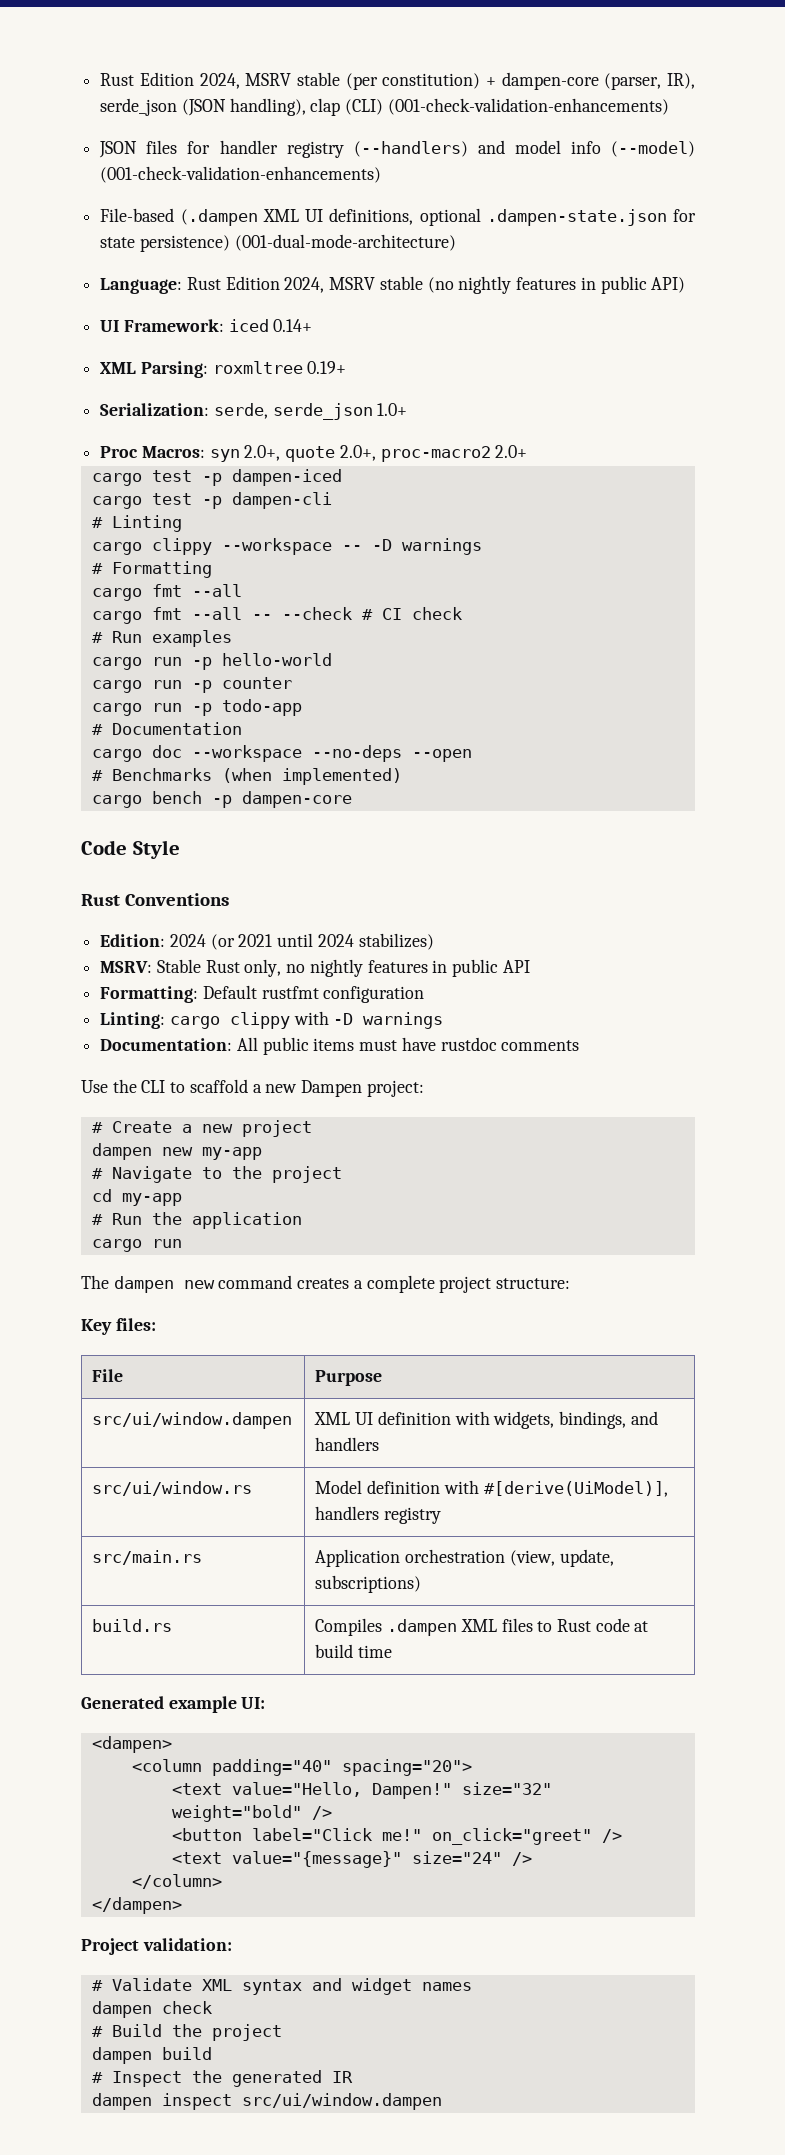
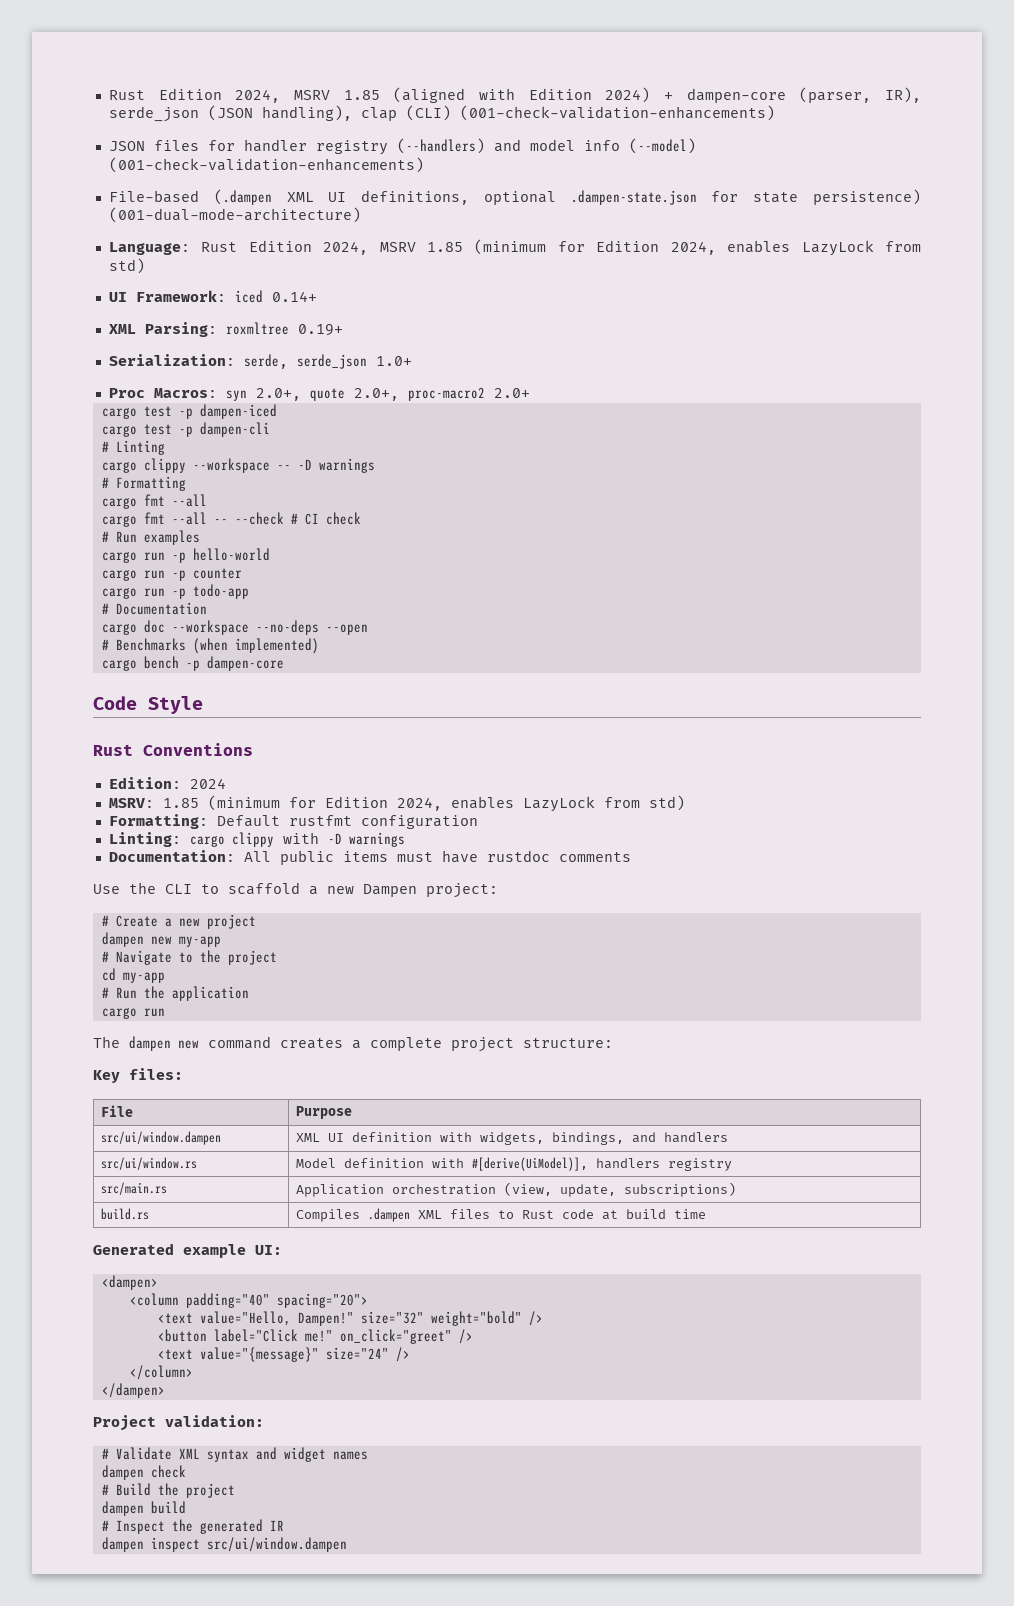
- Rust Edition 2024, MSRV stable (per constitution) + dampen-core (parser, IR), serde_json (JSON handling), clap (CLI) (001-check-validation-enhancements)
+ Rust Edition 2024, MSRV 1.85 (aligned with Edition 2024) + dampen-core (parser, IR), serde_json (JSON handling), clap (CLI) (001-check-validation-enhancements)
- Language: Rust Edition 2024, MSRV stable (no nightly features in public API)
+ Language: Rust Edition 2024, MSRV 1.85 (minimum for Edition 2024, enables LazyLock from std)
- Edition: 2024 (or 2021 until 2024 stabilizes)
- MSRV: Stable Rust only, no nightly features in public API
+ Edition: 2024
+ MSRV: 1.85 (minimum for Edition 2024, enables LazyLock from std)

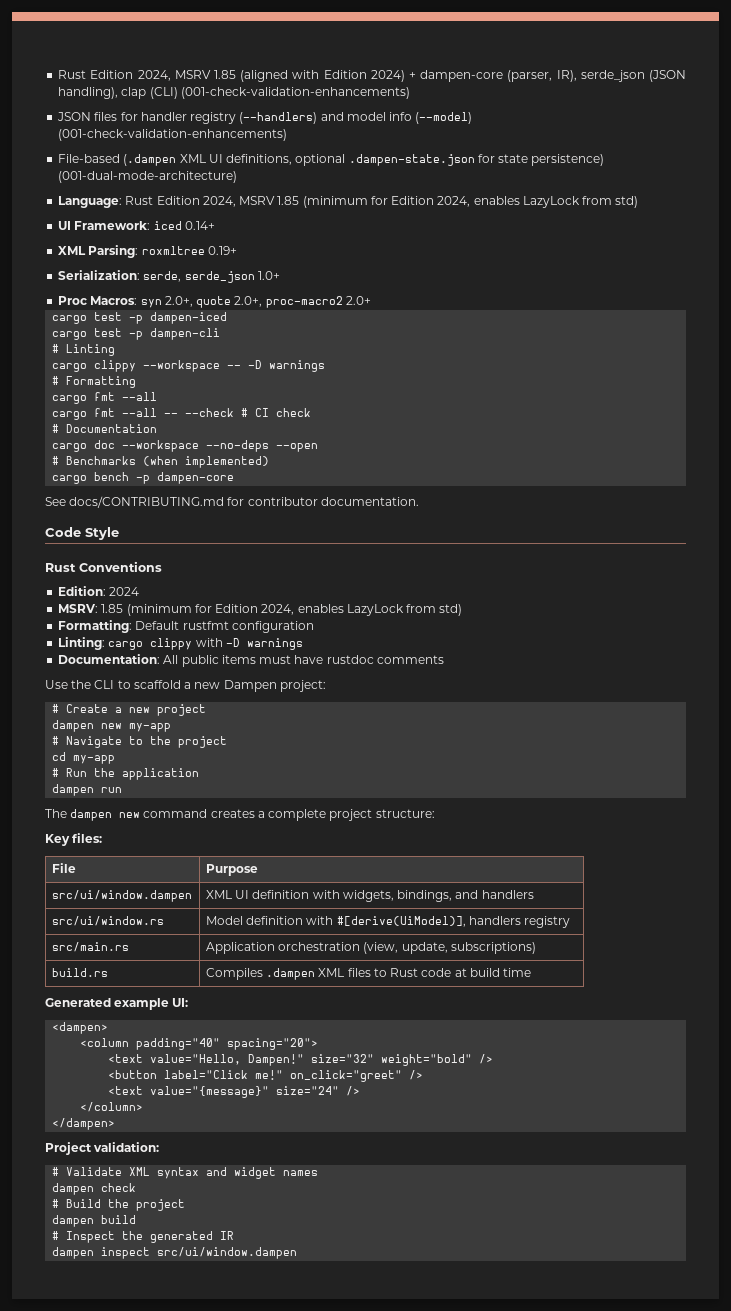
- # Run examples
- cargo run -p hello-world
- cargo run -p counter
- cargo run -p todo-app
+ See docs/CONTRIBUTING.md for contributor documentation.
  # Run the application
- cargo run
+ dampen run

